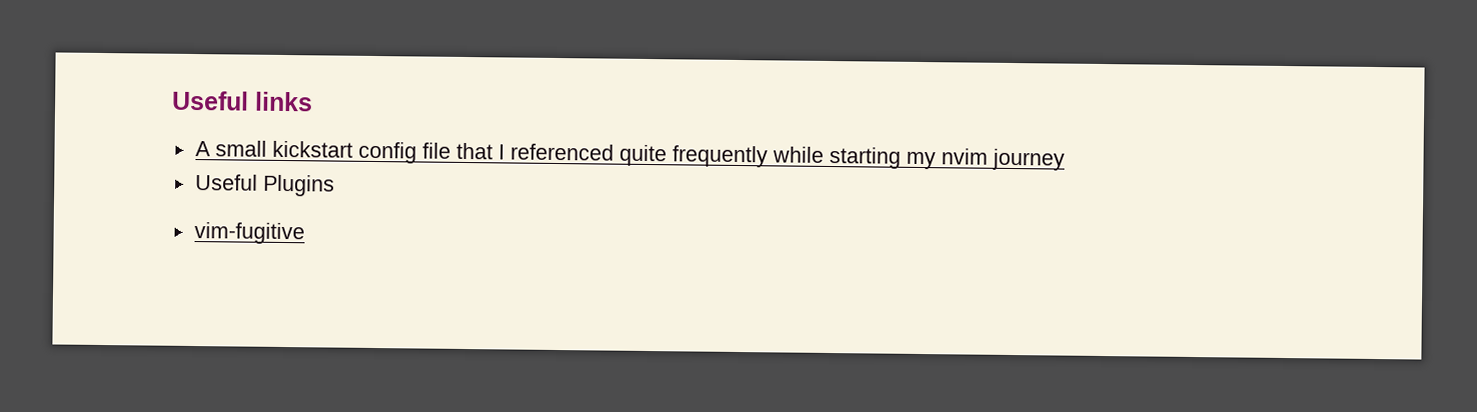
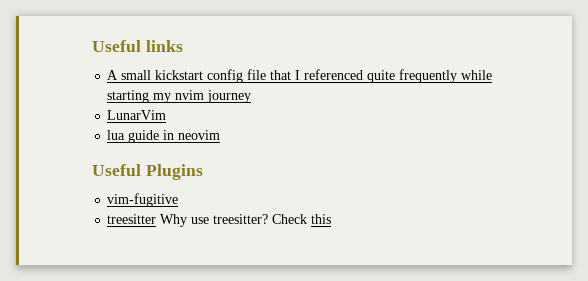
+ LunarVim
+ lua guide in neovim
  Useful Plugins
  vim-fugitive
+ treesitter Why use treesitter? Check this

